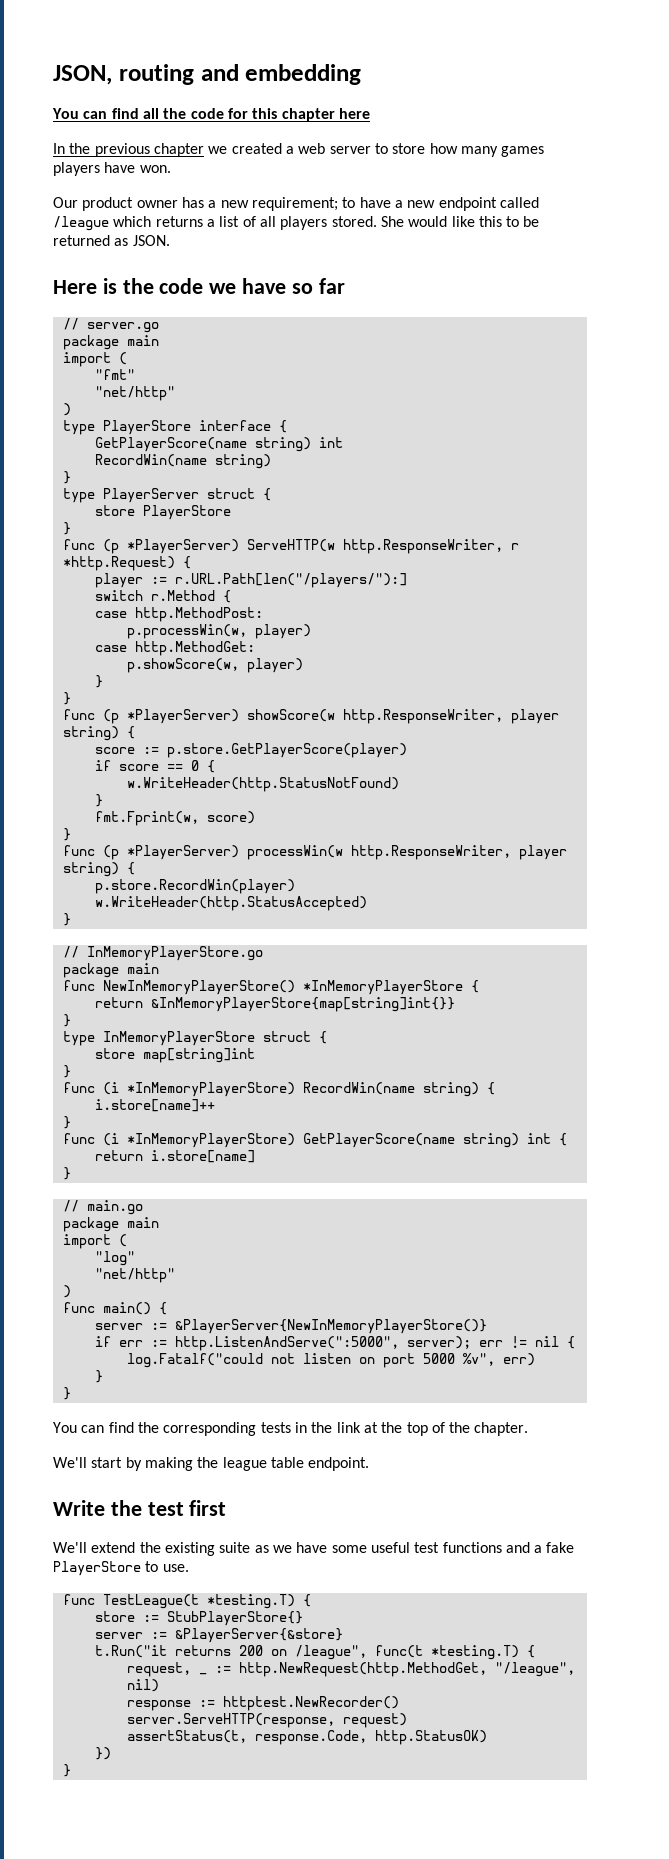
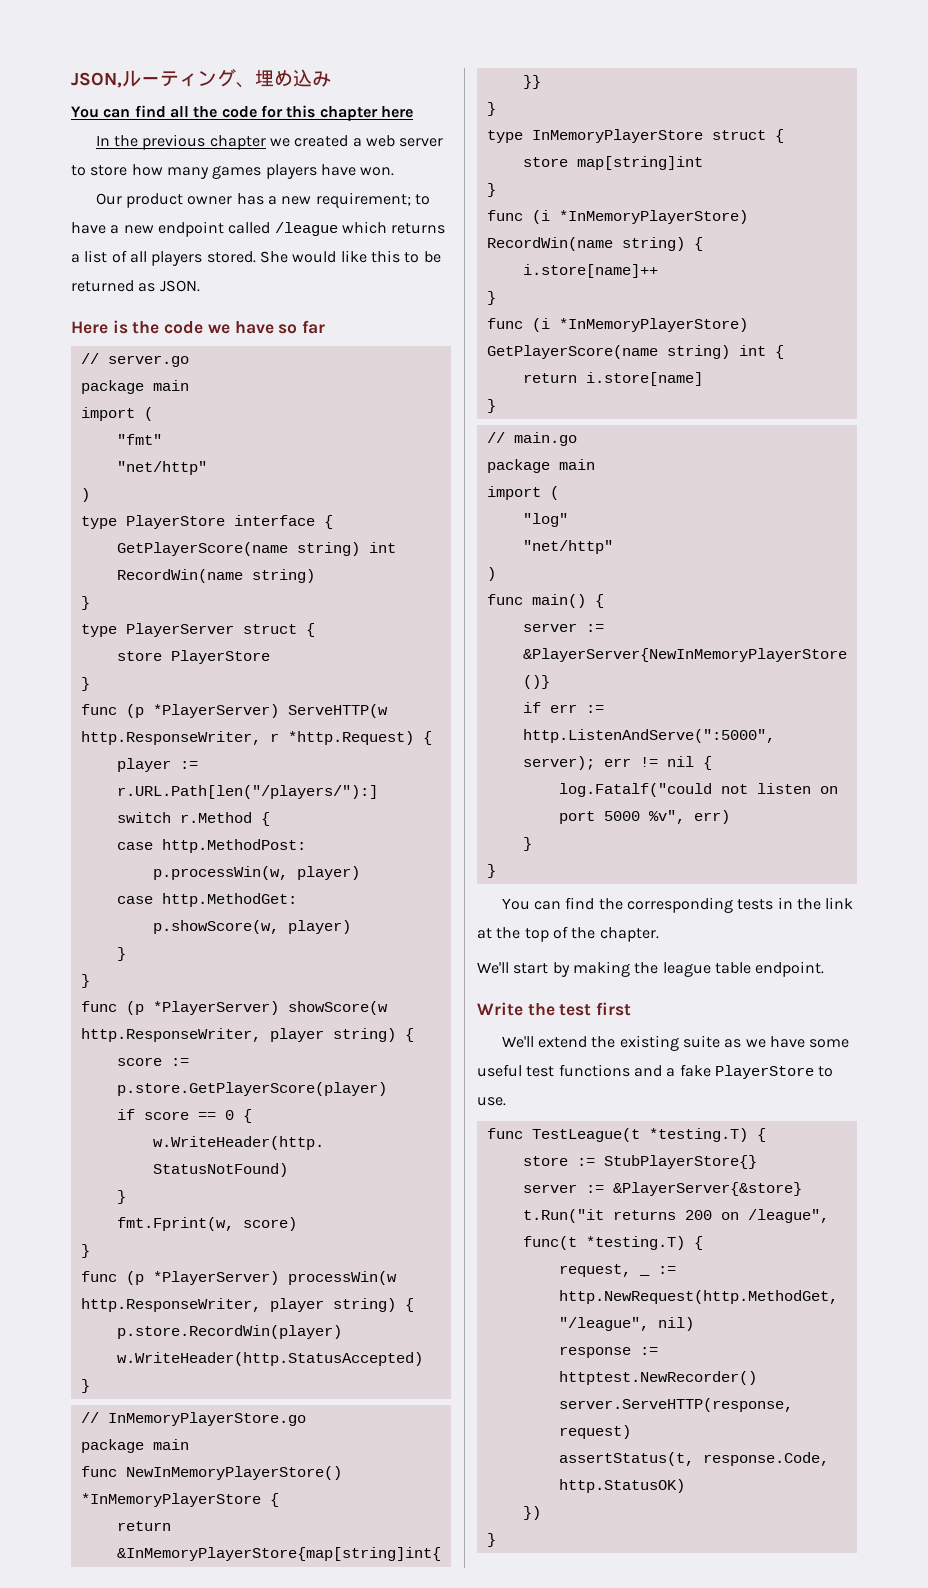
- JSON, routing and embedding
+ JSON,ルーティング、埋め込み

